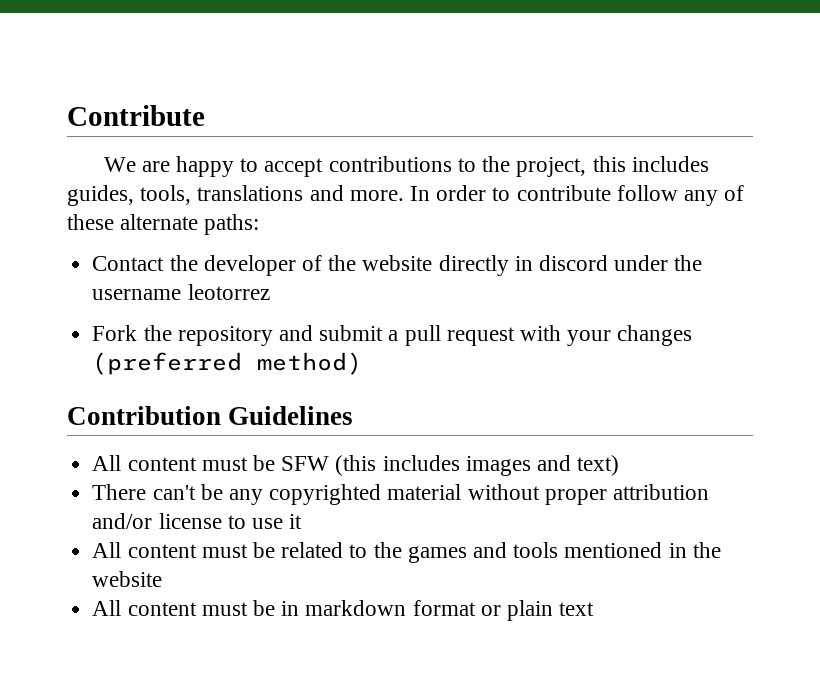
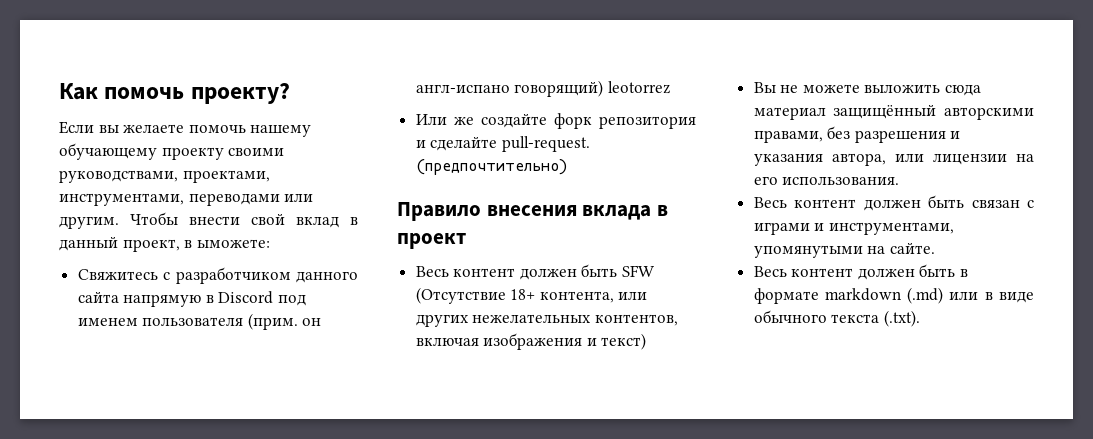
- Contribute
- We are happy to accept contributions to the project, this includes guides, tools, translations and more. In order to contribute follow any of these alternate paths:
- Contact the developer of the website directly in discord under the username leotorrez
- Fork the repository and submit a pull request with your changes (preferred method)
- Contribution Guidelines
- All content must be SFW (this includes images and text)
- There can't be any copyrighted material without proper attribution and/or license to use it
- All content must be related to the games and tools mentioned in the website
- All content must be in markdown format or plain text
+ Как помочь проекту?
+ Если вы желаете помочь нашему обучающему проекту своими руководствами, проектами, инструментами, переводами или другим. Чтобы внести свой вклад в данный проект, в ыможете:
+ Свяжитесь с разработчиком данного сайта напрямую в Discord под именем пользователя (прим. он англ-испано говорящий) leotorrez
+ Или же создайте форк репозитория и сделайте pull-request. (предпочтительно)
+ Правило внесения вклада в проект
+ Весь контент должен быть SFW (Отсутствие 18+ контента, или других нежелательных контентов, включая изображения и текст)
+ Вы не можете выложить сюда материал защищённый авторскими правами, без разрешения и указания автора, или лицензии на его использования.
+ Весь контент должен быть связан с играми и инструментами, упомянутыми на сайте.
+ Весь контент должен быть в формате markdown (.md) или в виде обычного текста (.txt).

